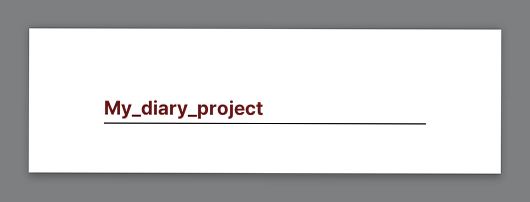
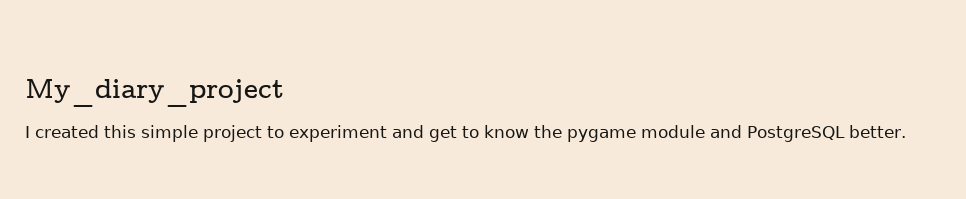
+ I created this simple project to experiment and get to know the pygame module and PostgreSQL better.

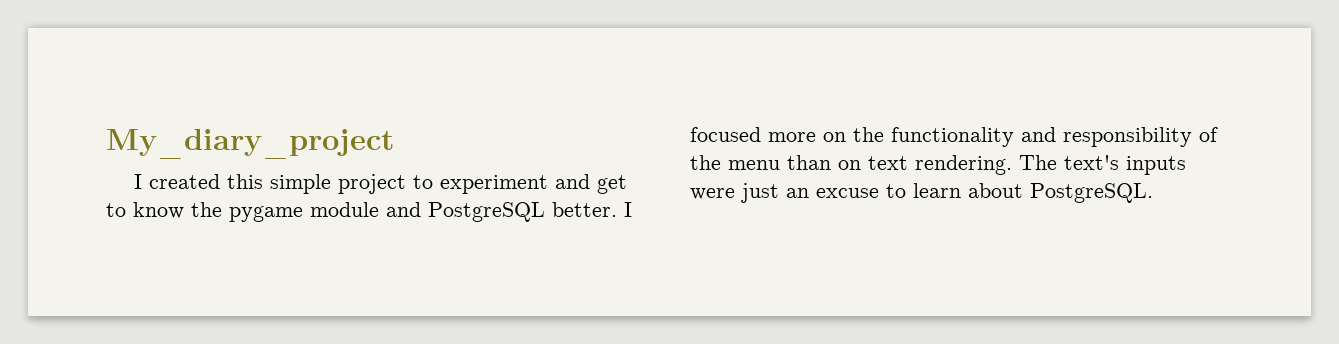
+ I focused more on the functionality and responsibility of the menu than on text rendering. The text's inputs were just an excuse to learn about PostgreSQL.

